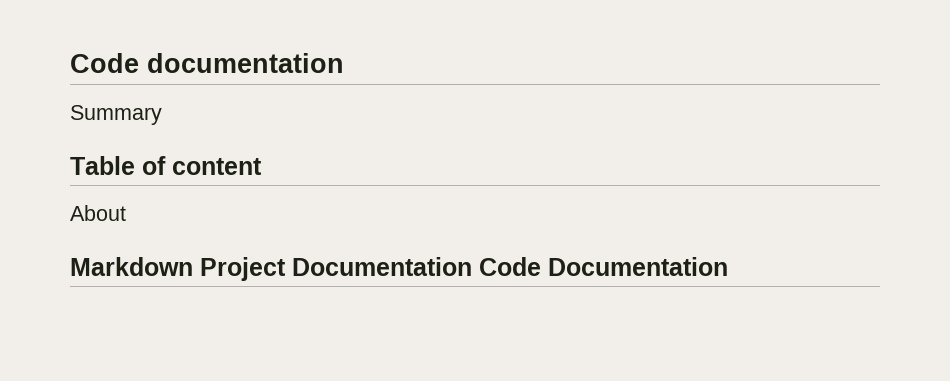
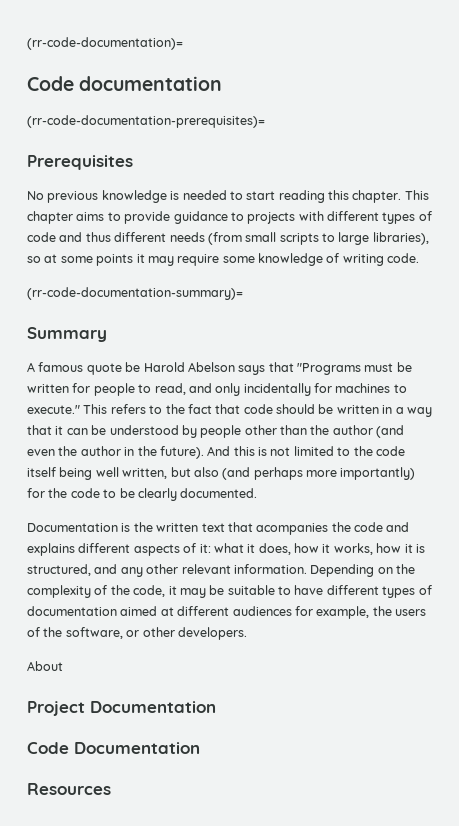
+ (rr-code-documentation)=
+ (rr-code-documentation-prerequisites)=
+ Prerequisites
+ No previous knowledge is needed to start reading this chapter. This chapter aims to provide guidance to projects with different types of code and thus different needs (from small scripts to large libraries), so at some points it may require some knowledge of writing code.
+ (rr-code-documentation-summary)=
  Summary
- Table of content
+ A famous quote be Harold Abelson says that "Programs must be written for people to read, and only incidentally for machines to execute." This refers to the fact that code should be written in a way that it can be understood by people other than the author (and even the author in the future). And this is not limited to the code itself being well written, but also (and perhaps more importantly) for the code to be clearly documented.
+ Documentation is the written text that acompanies the code and explains different aspects of it: what it does, how it works, how it is structured, and any other relevant information. Depending on the complexity of the code, it may be suitable to have different types of documentation aimed at different audiences for example, the users of the software, or other developers.
- Markdown Project Documentation Code Documentation
+ Project Documentation
+ Code Documentation
+ Resources

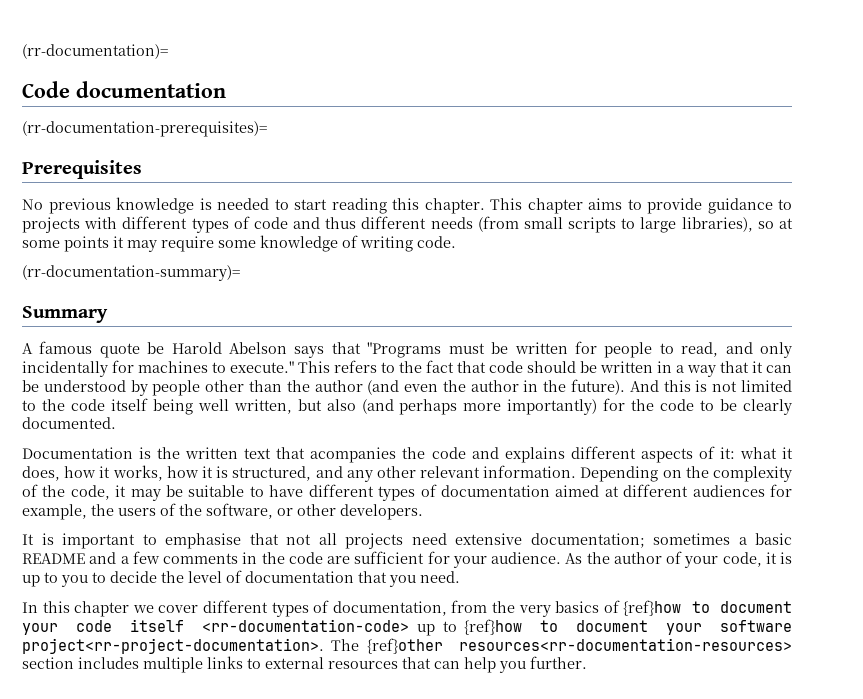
- (rr-code-documentation)=
+ (rr-documentation)=
- (rr-code-documentation-prerequisites)=
+ (rr-documentation-prerequisites)=
- (rr-code-documentation-summary)=
+ (rr-documentation-summary)=
- About
- Project Documentation
- Code Documentation
- Resources
+ It is important to emphasise that not all projects need extensive documentation; sometimes a basic README and a few comments in the code are sufficient for your audience. As the author of your code, it is up to you to decide the level of documentation that you need.
+ In this chapter we cover different types of documentation, from the very basics of {ref}how to document your code itself <rr-documentation-code> up to {ref}how to document your software project<rr-project-documentation>. The {ref}other resources<rr-documentation-resources> section includes multiple links to external resources that can help you further.

